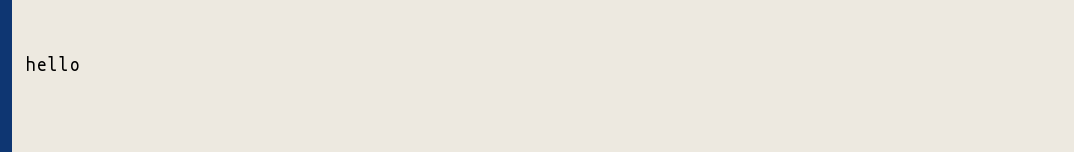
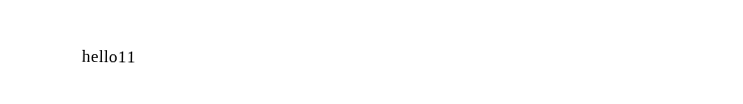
- hello
+ hello11

